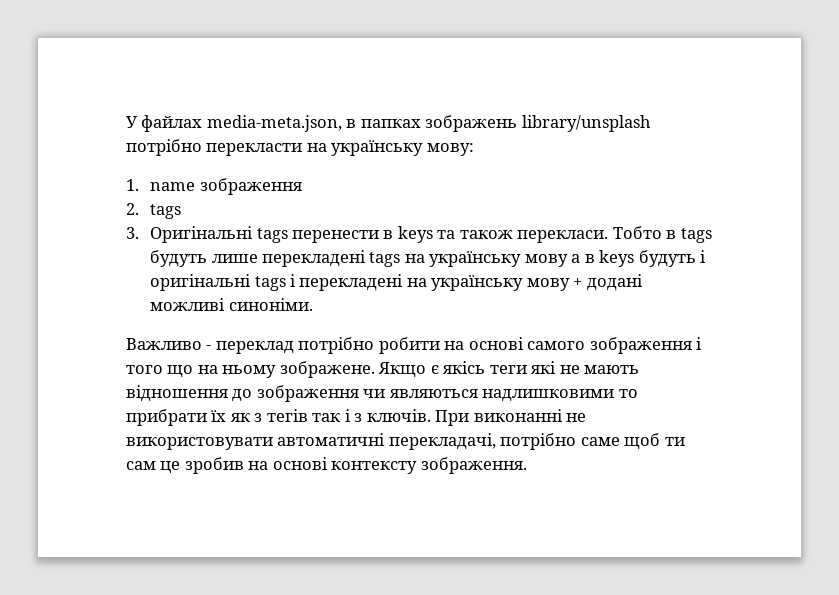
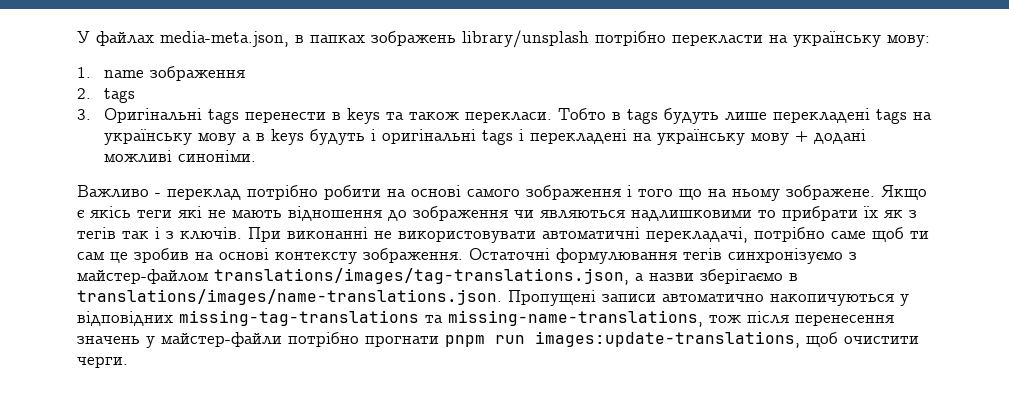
+ Остаточні формулювання тегів синхронізуємо з майстер-файлом translations/images/tag-translations.json, а назви зберігаємо в translations/images/name-translations.json. Пропущені записи автоматично накопичуються у відповідних missing-tag-translations та missing-name-translations, тож після перенесення значень у майстер-файли потрібно прогнати pnpm run images:update-translations, щоб очистити черги.

